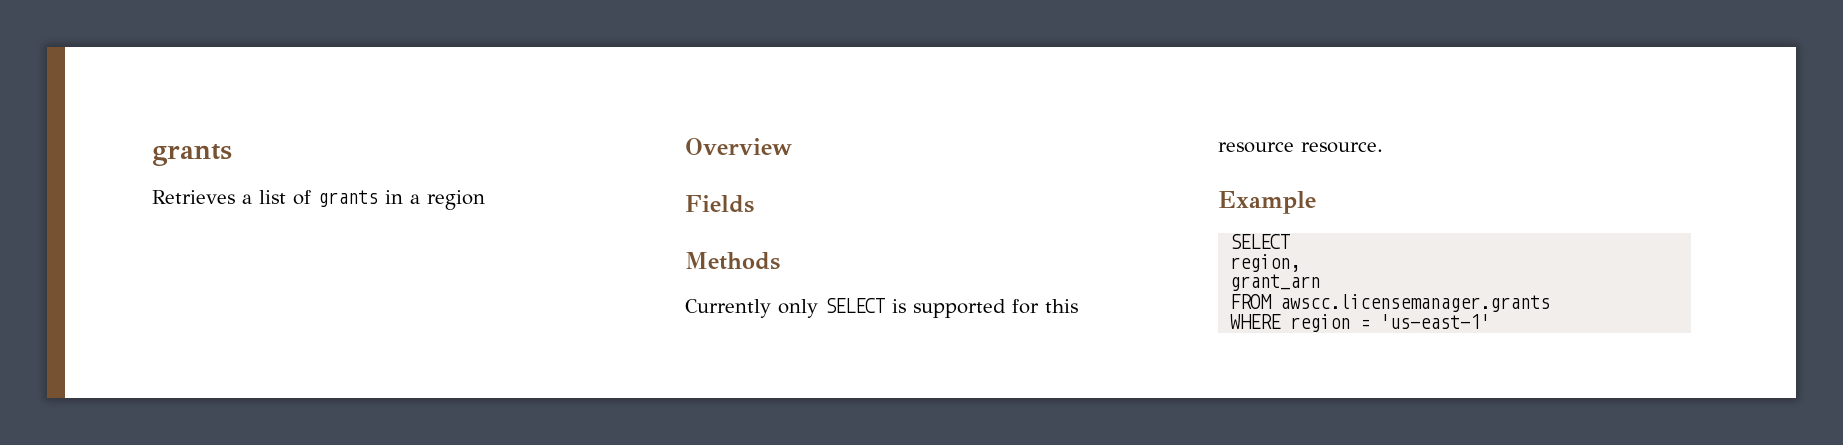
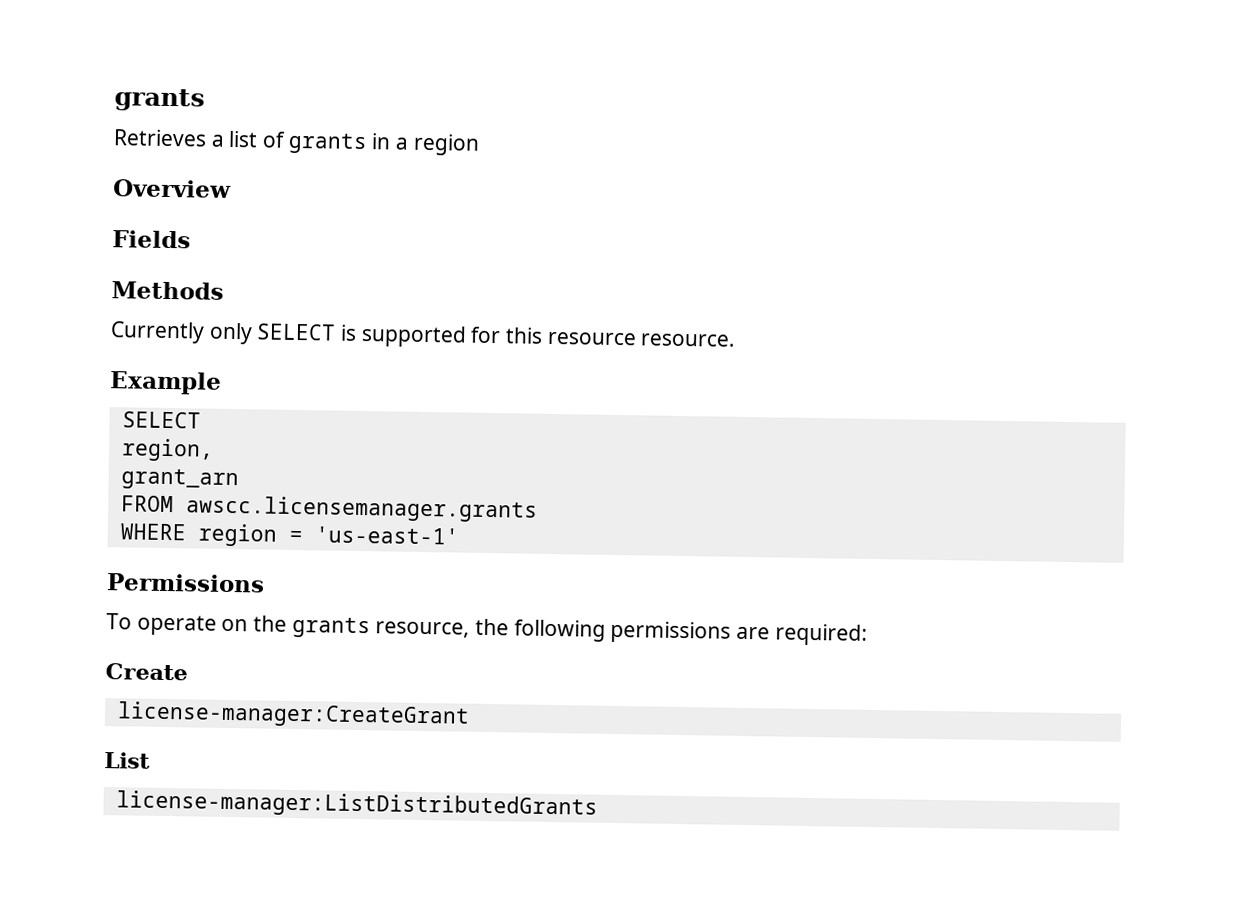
+ Permissions
+ To operate on the grants resource, the following permissions are required:
+ Create
+ license-manager:CreateGrant
+ List
+ license-manager:ListDistributedGrants

